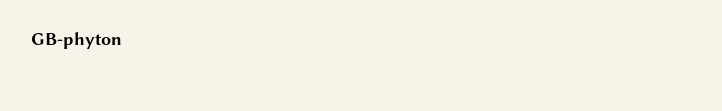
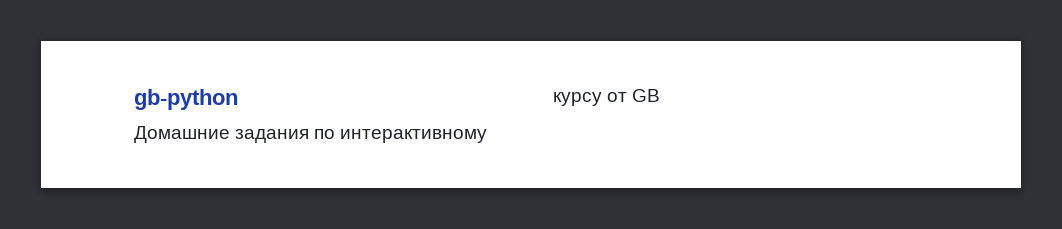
- GB-phyton
+ gb-python
+ Домашние задания по интерактивному курсу от GB

